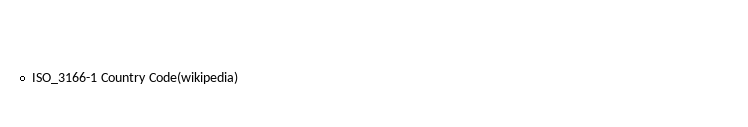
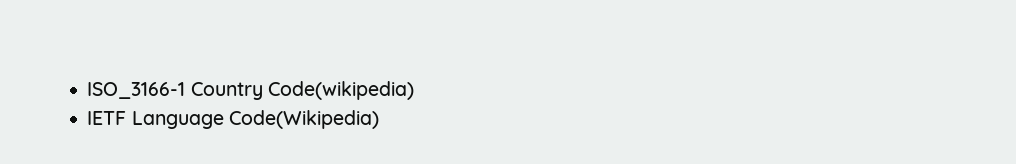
+ IETF Language Code(Wikipedia)

